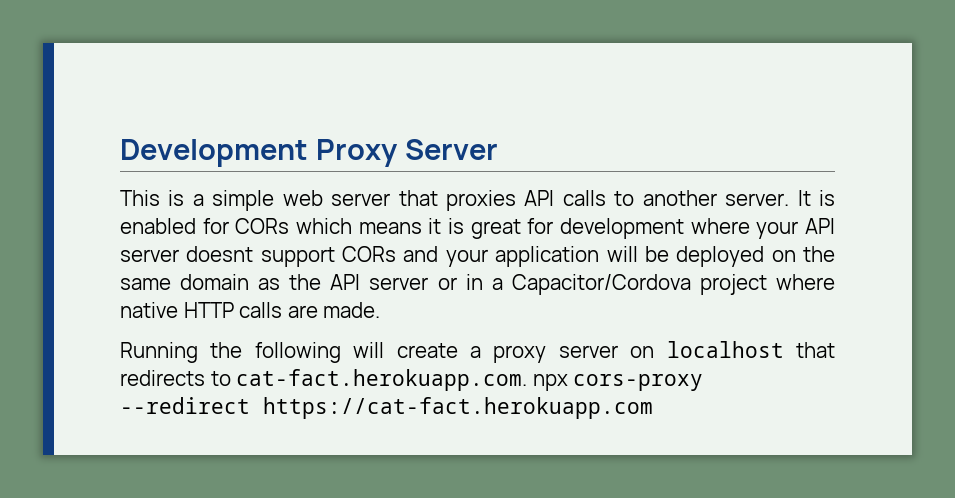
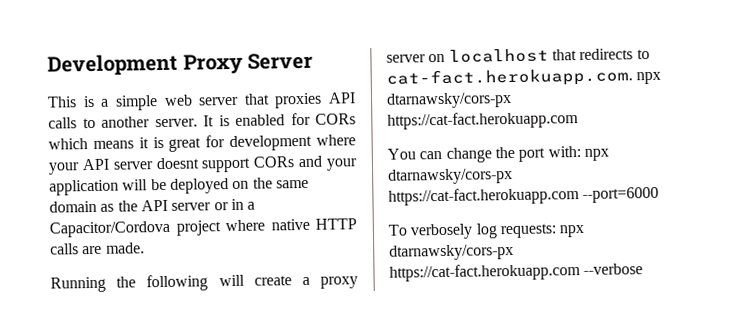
- Running the following will create a proxy server on localhost that redirects to cat-fact.herokuapp.com. npx cors-proxy --redirect https://cat-fact.herokuapp.com
+ Running the following will create a proxy server on localhost that redirects to cat-fact.herokuapp.com. npx dtarnawsky/cors-px https://cat-fact.herokuapp.com
+ You can change the port with: npx dtarnawsky/cors-px https://cat-fact.herokuapp.com --port=6000
+ To verbosely log requests: npx dtarnawsky/cors-px https://cat-fact.herokuapp.com --verbose

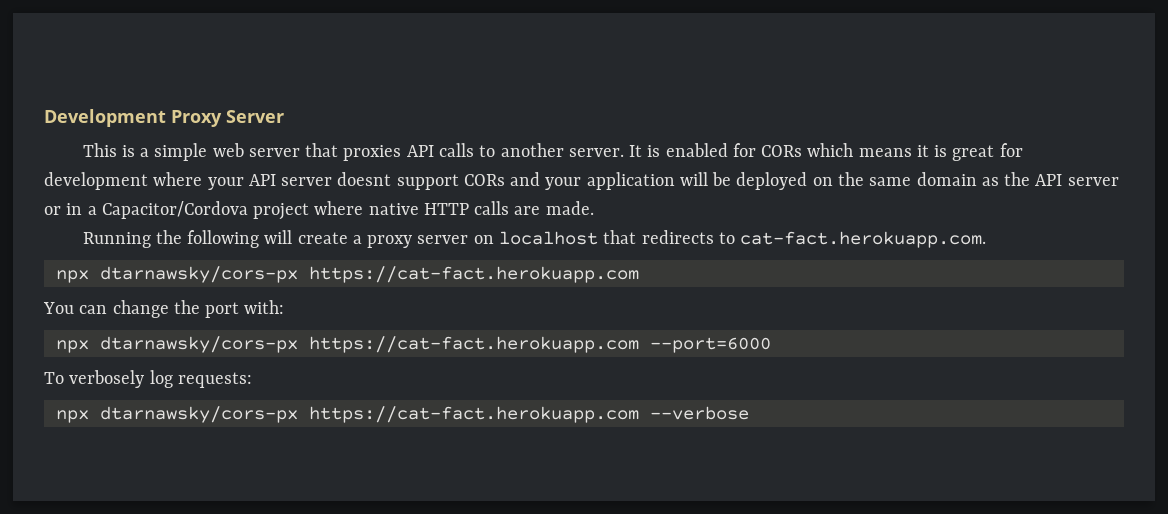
- Running the following will create a proxy server on localhost that redirects to cat-fact.herokuapp.com. npx dtarnawsky/cors-px https://cat-fact.herokuapp.com
+ Running the following will create a proxy server on localhost that redirects to cat-fact.herokuapp.com.
+ npx dtarnawsky/cors-px https://cat-fact.herokuapp.com
- You can change the port with: npx dtarnawsky/cors-px https://cat-fact.herokuapp.com --port=6000
+ You can change the port with:
+ npx dtarnawsky/cors-px https://cat-fact.herokuapp.com --port=6000
- To verbosely log requests: npx dtarnawsky/cors-px https://cat-fact.herokuapp.com --verbose
+ To verbosely log requests:
+ npx dtarnawsky/cors-px https://cat-fact.herokuapp.com --verbose

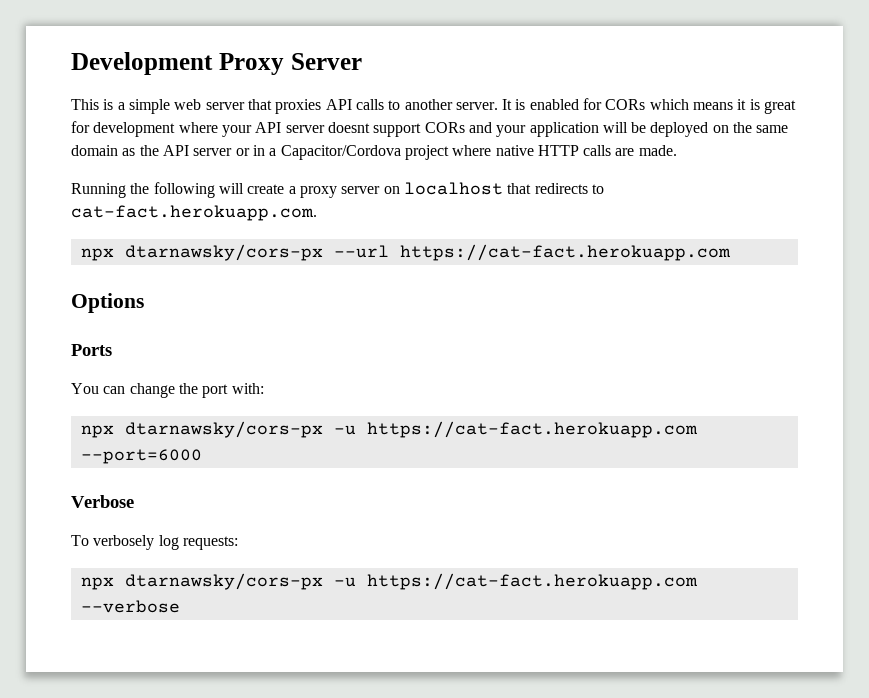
  Running the following will create a proxy server on localhost that redirects to cat-fact.herokuapp.com.
- npx dtarnawsky/cors-px https://cat-fact.herokuapp.com
+ npx dtarnawsky/cors-px --url https://cat-fact.herokuapp.com
+ Options
+ Ports
- npx dtarnawsky/cors-px https://cat-fact.herokuapp.com --port=6000
+ npx dtarnawsky/cors-px -u https://cat-fact.herokuapp.com --port=6000
+ Verbose
- npx dtarnawsky/cors-px https://cat-fact.herokuapp.com --verbose
+ npx dtarnawsky/cors-px -u https://cat-fact.herokuapp.com --verbose

